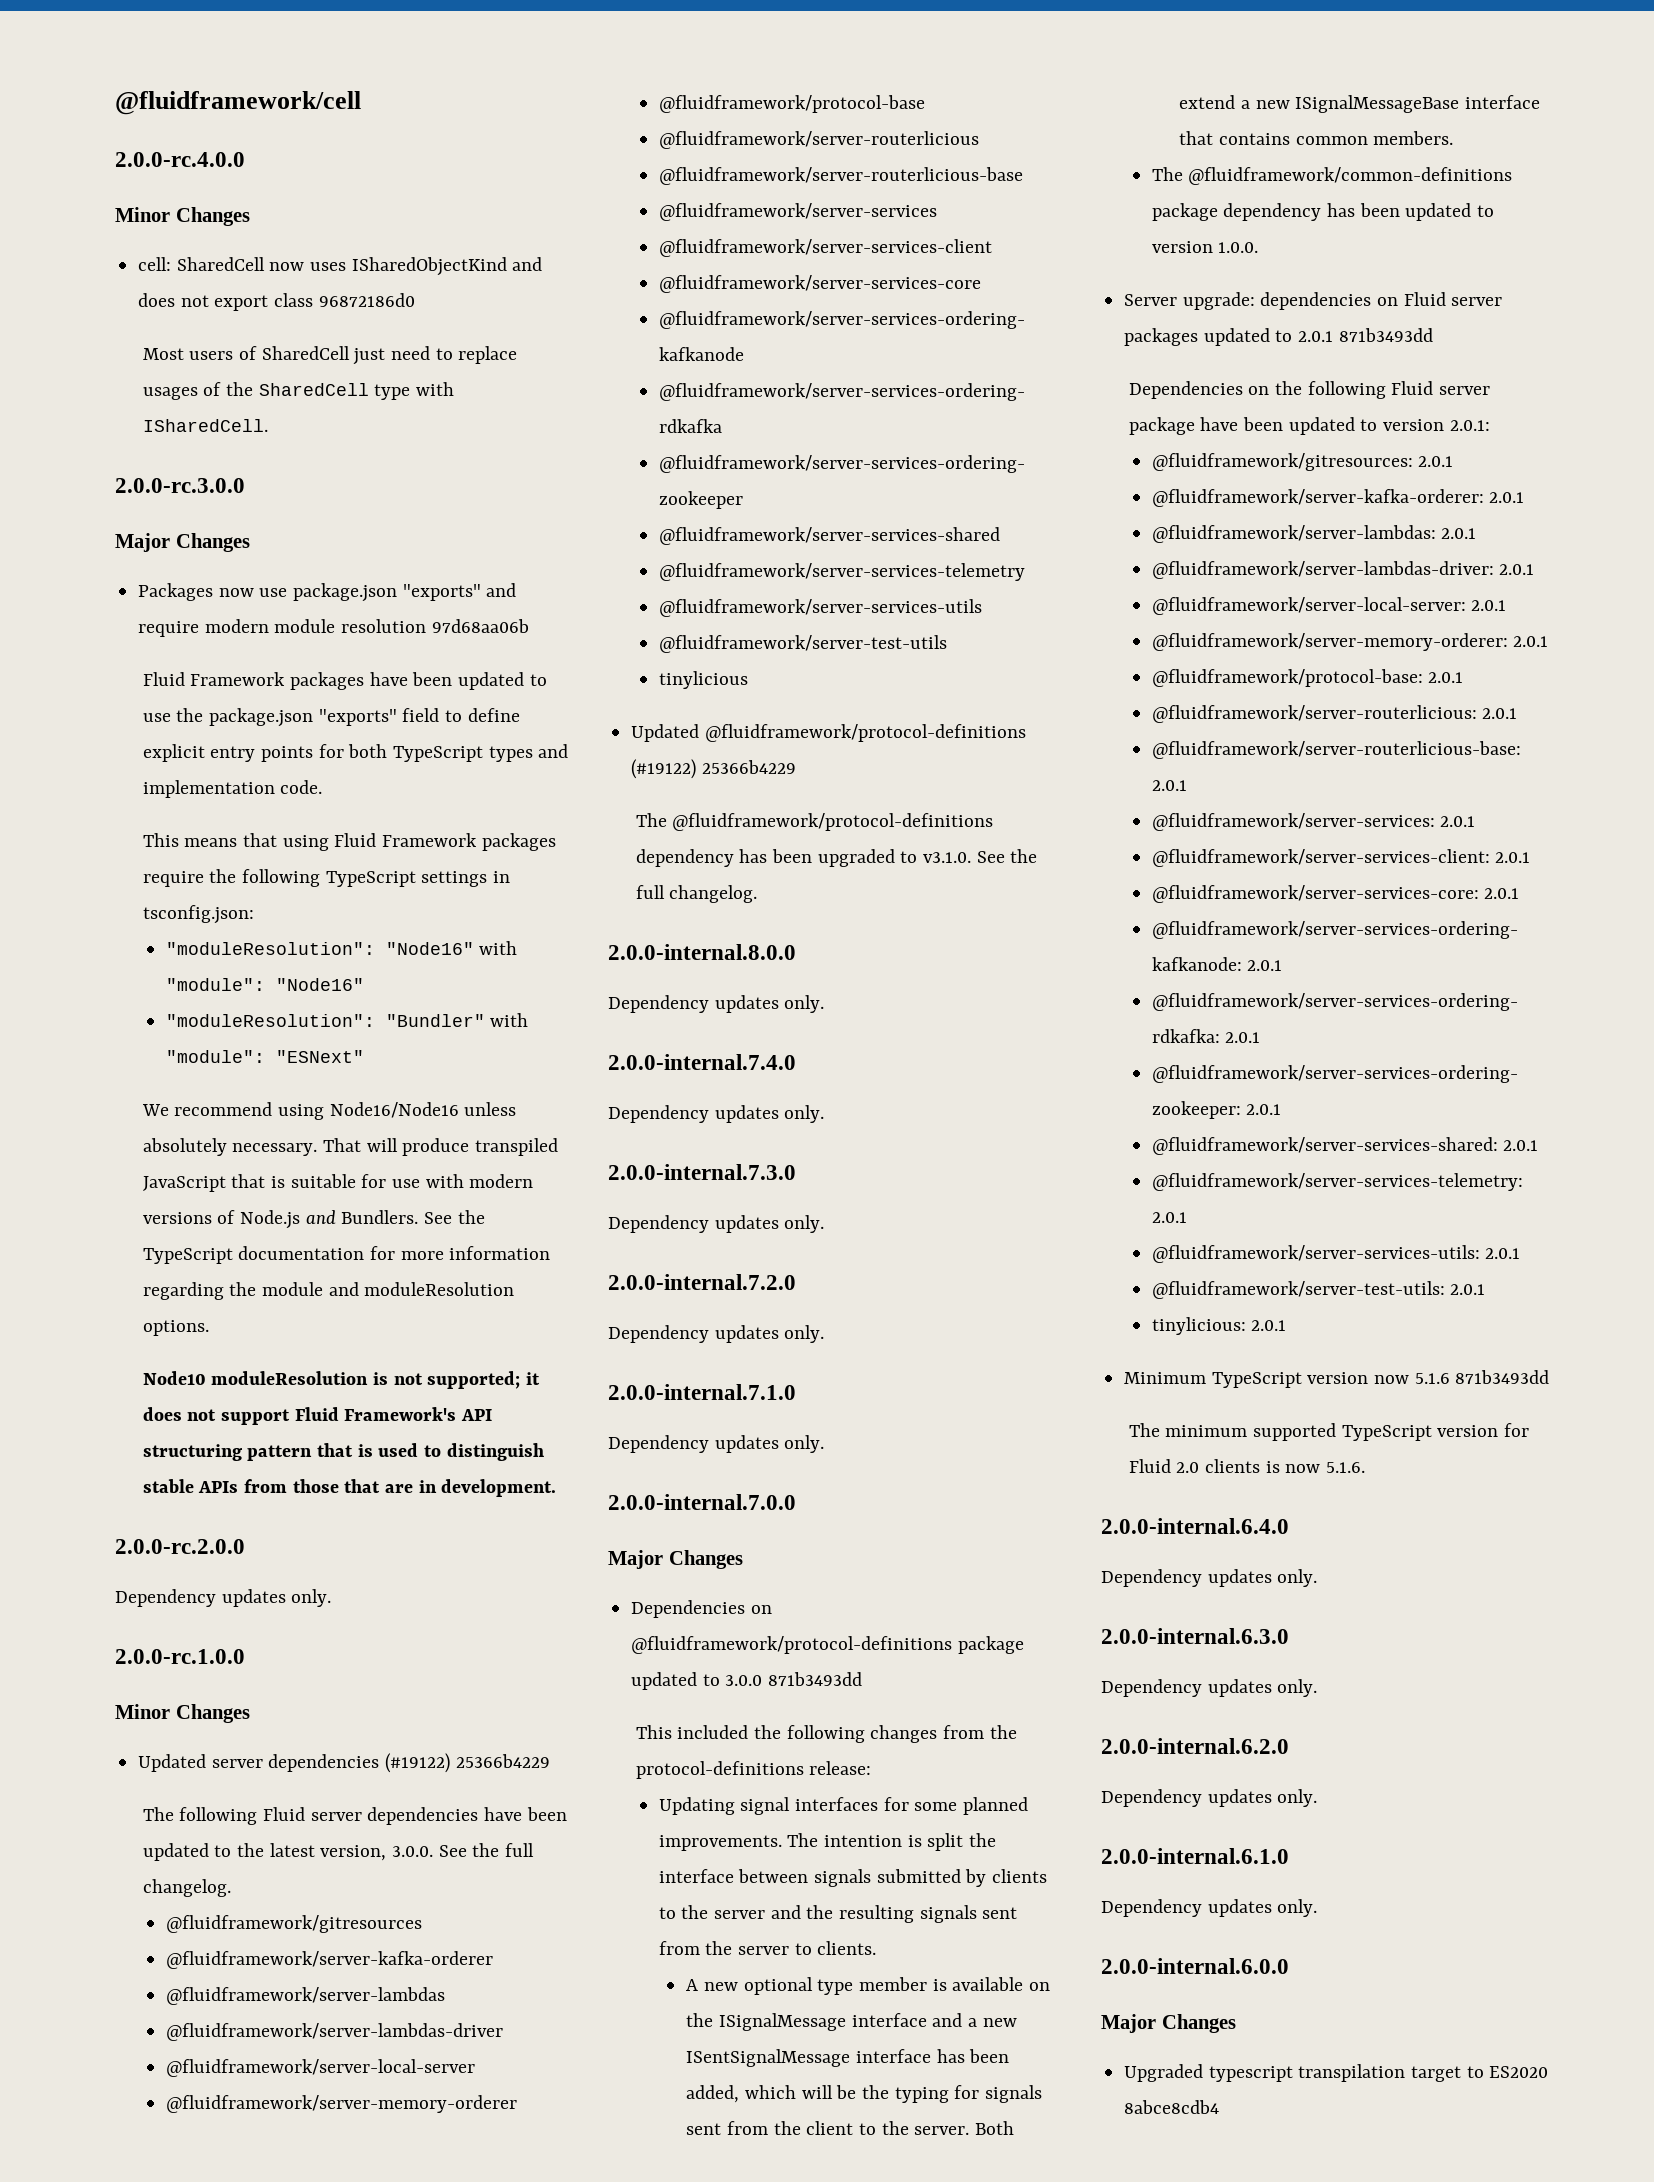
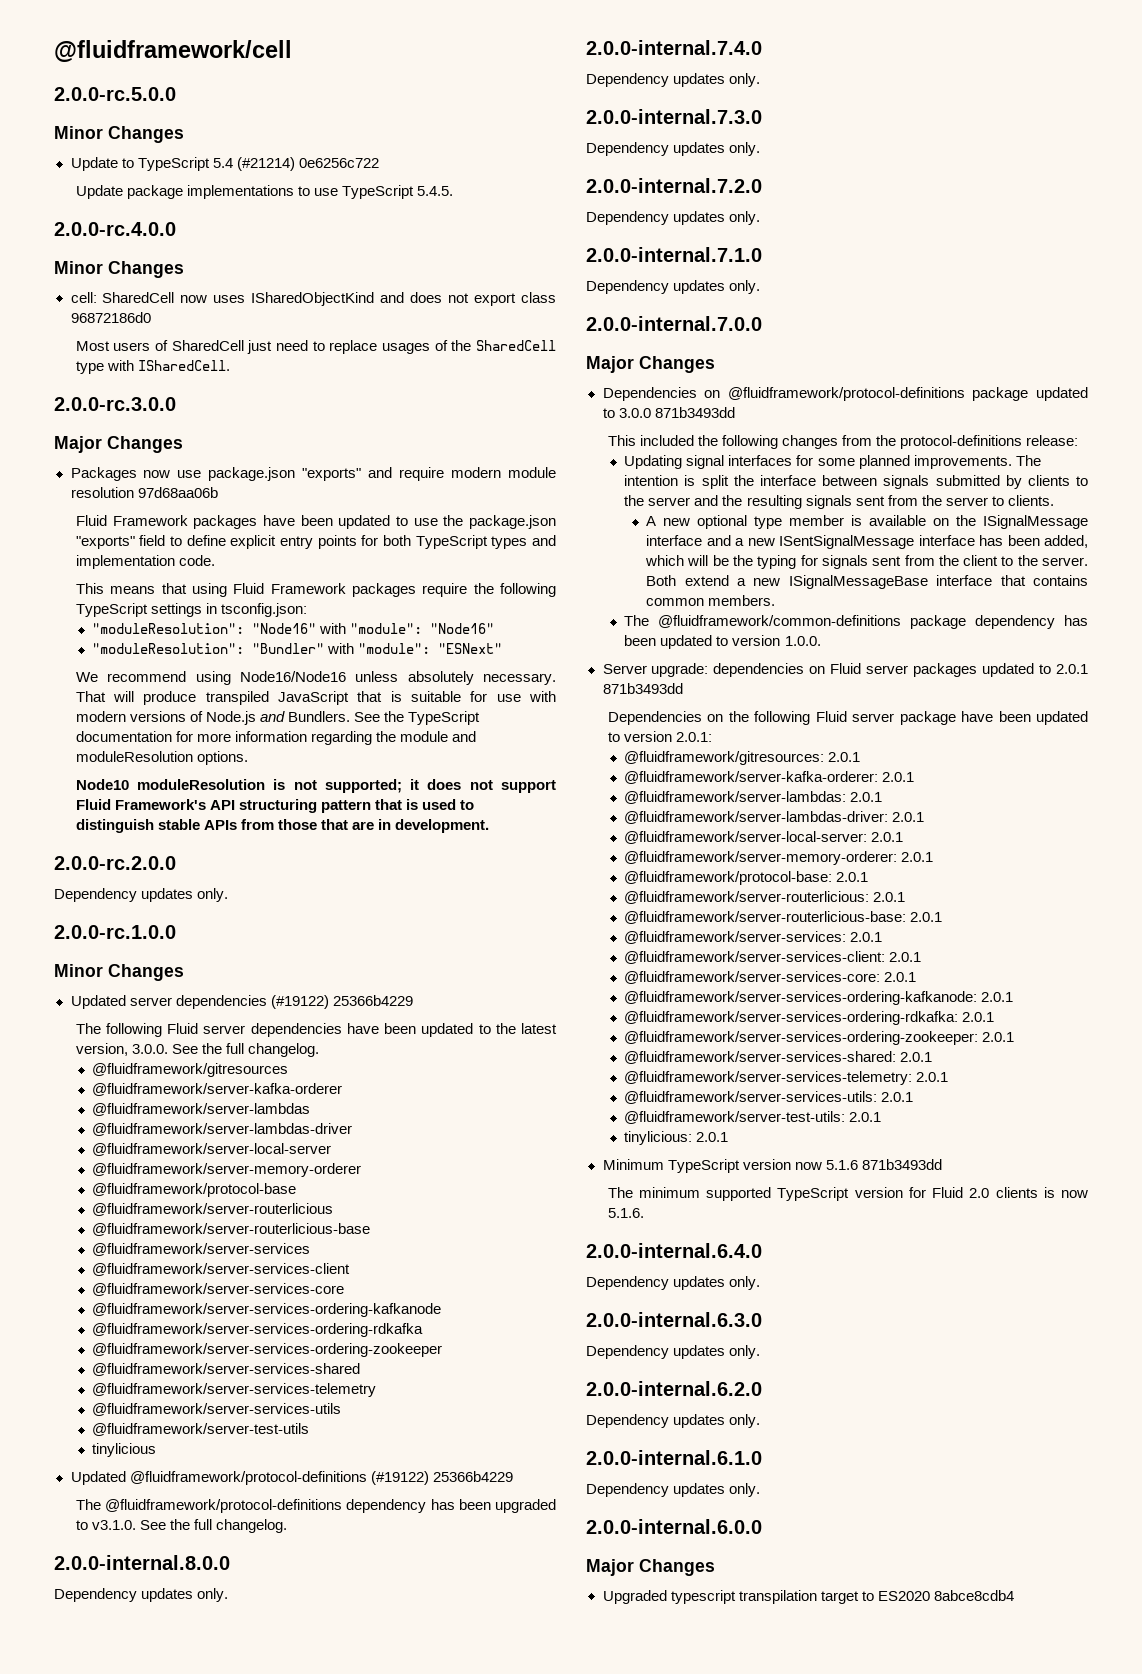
+ 2.0.0-rc.5.0.0
+ Minor Changes
+ Update to TypeScript 5.4 (#21214) 0e6256c722
+ Update package implementations to use TypeScript 5.4.5.

